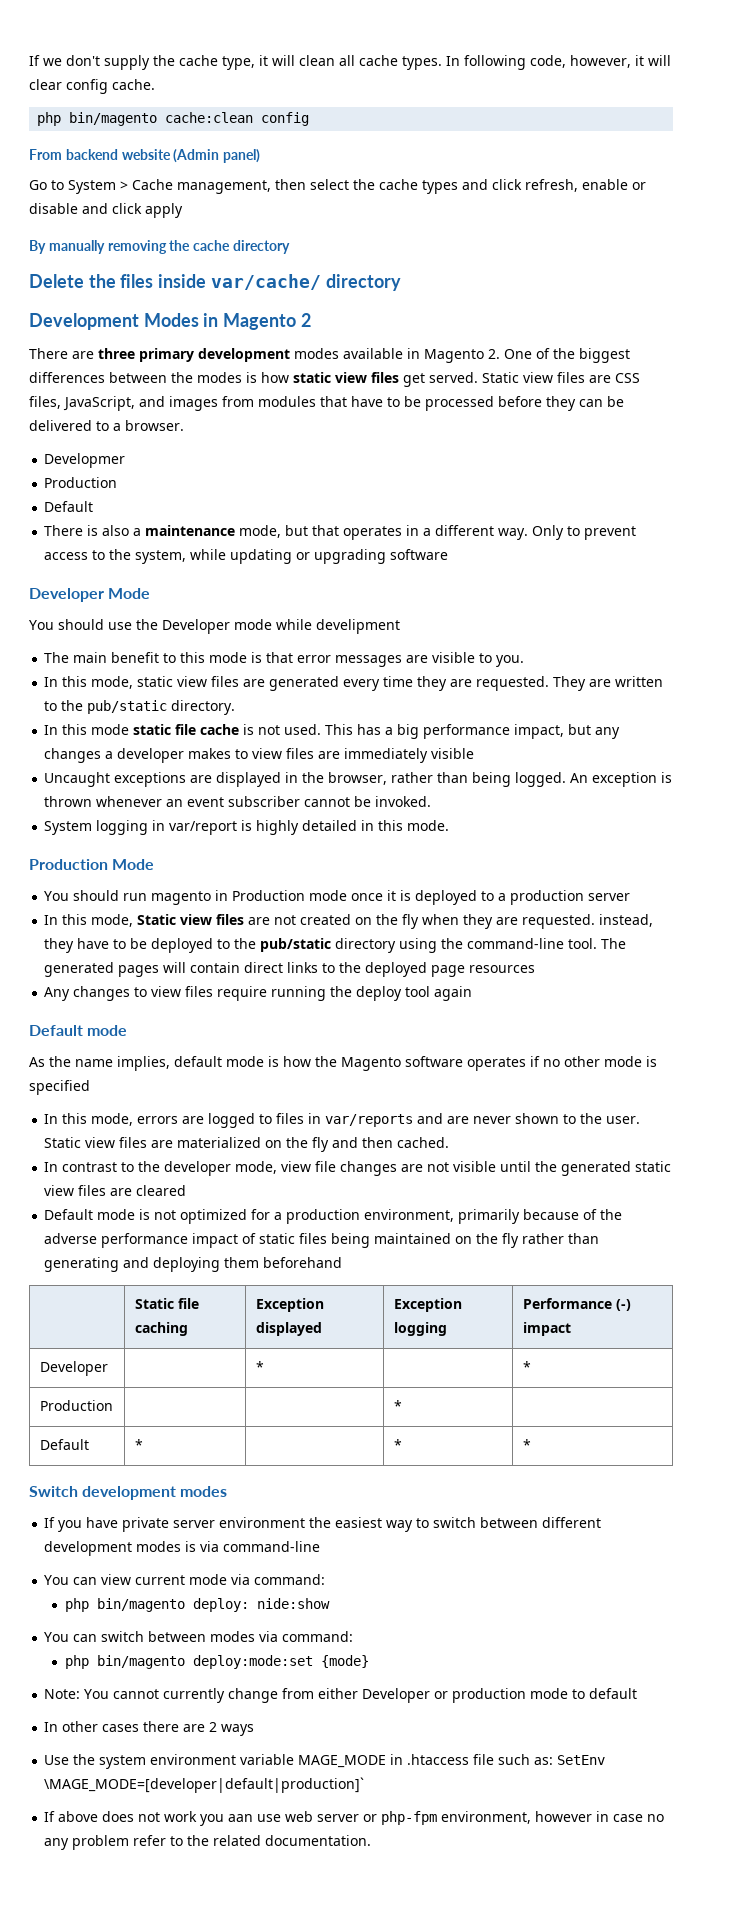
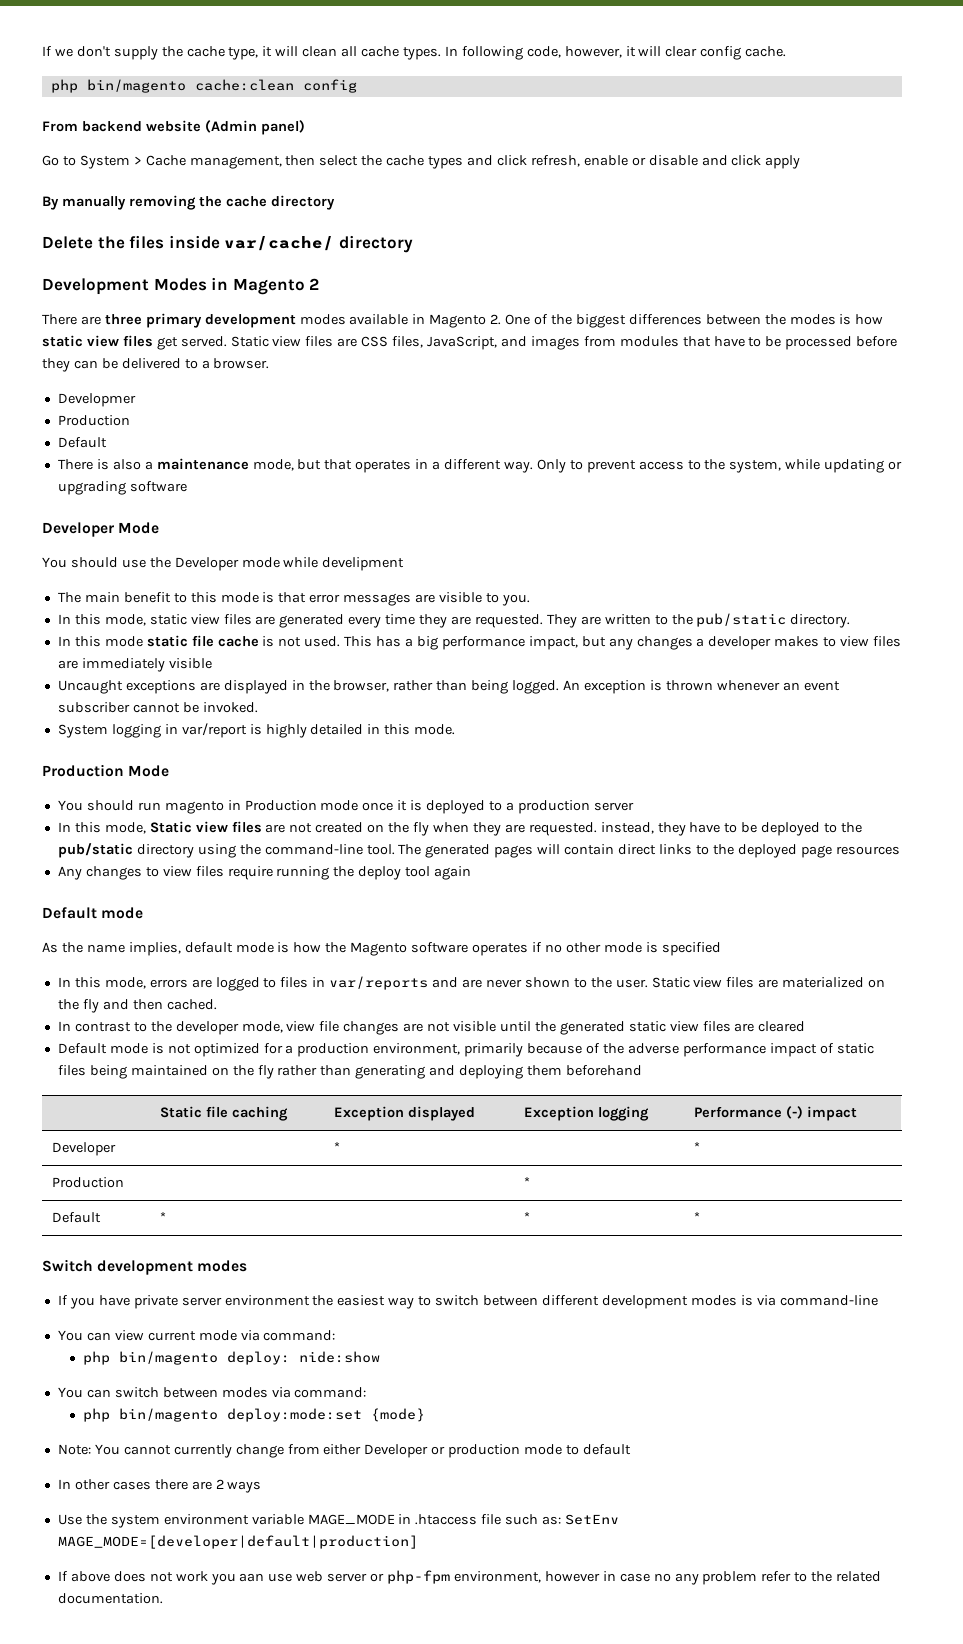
- Use the system environment variable MAGE_MODE in .htaccess file such as: SetEnv \MAGE_MODE=[developer|default|production]`
+ Use the system environment variable MAGE_MODE in .htaccess file such as: SetEnv MAGE_MODE=[developer|default|production]

